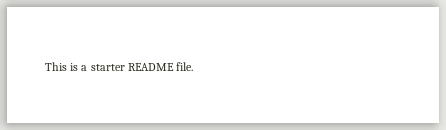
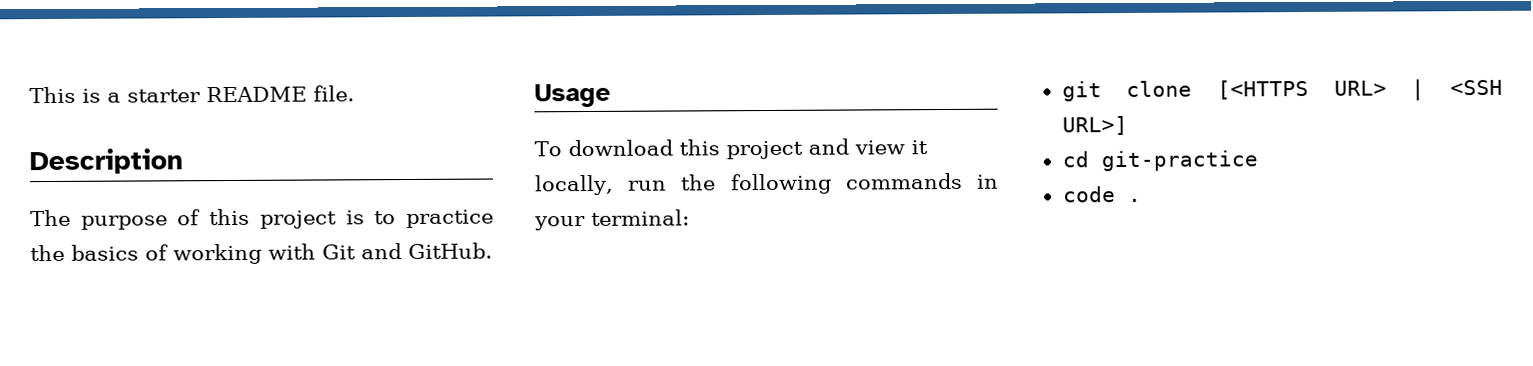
+ Description
+ The purpose of this project is to practice the basics of working with Git and GitHub.
+ Usage
+ To download this project and view it locally, run the following commands in your terminal:
+ git clone [<HTTPS URL> | <SSH URL>]
+ cd git-practice
+ code .

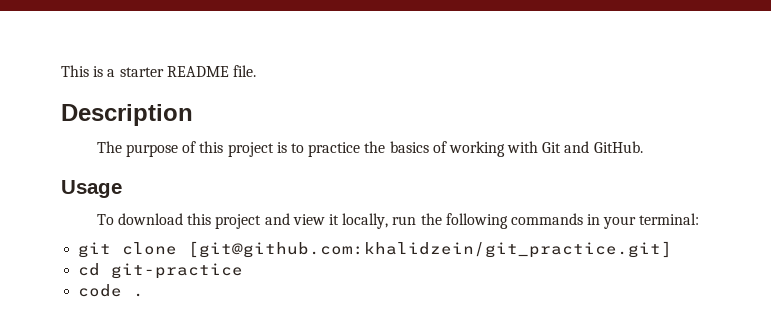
- git clone [<HTTPS URL> | <SSH URL>]
+ git clone [git@github.com:khalidzein/git_practice.git]

